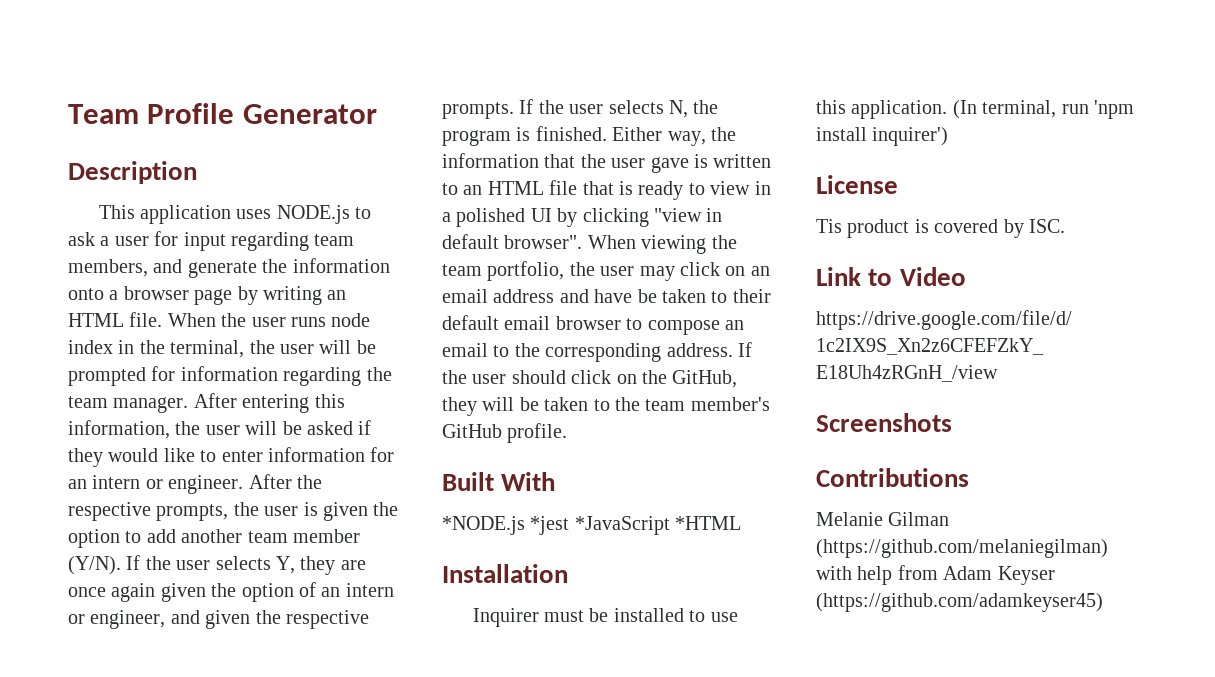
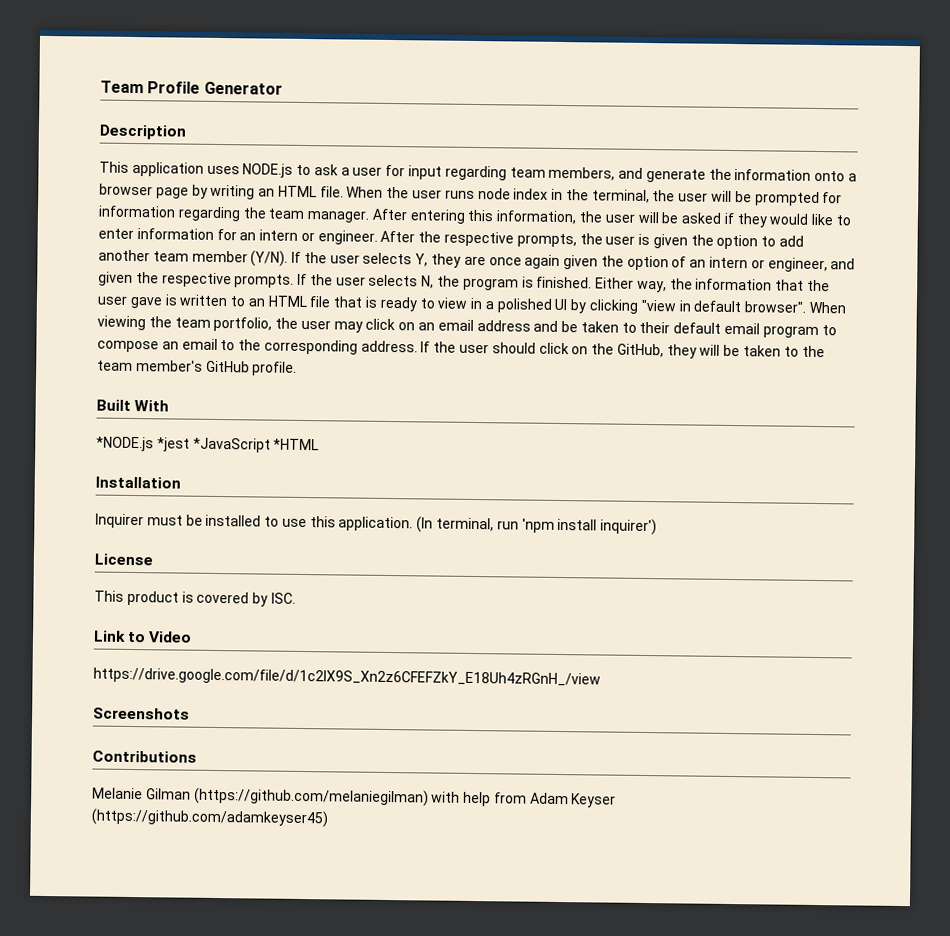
- When viewing the team portfolio, the user may click on an email address and have be taken to their default email browser to compose an email to the corresponding address.
+ When viewing the team portfolio, the user may click on an email address and be taken to their default email program to compose an email to the corresponding address.
- Tis product is covered by ISC.
+ This product is covered by ISC.

